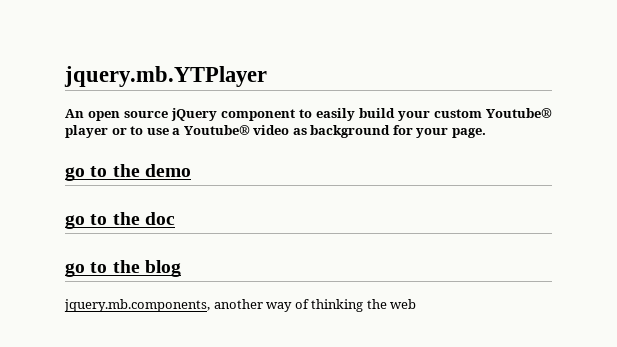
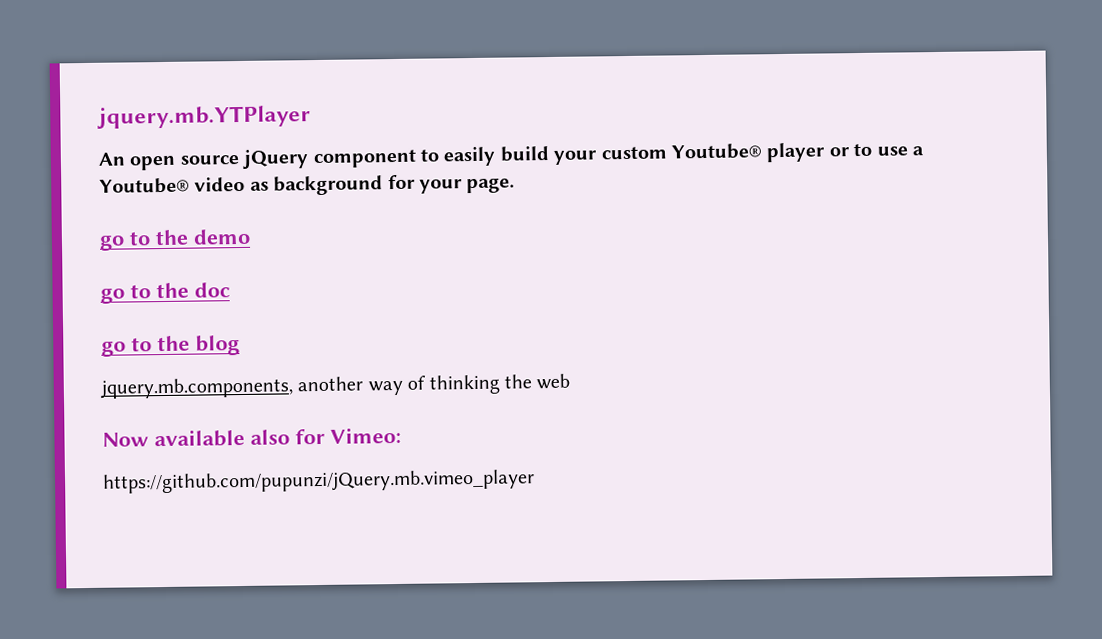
+ Now available also for Vimeo:
+ https://github.com/pupunzi/jQuery.mb.vimeo_player

